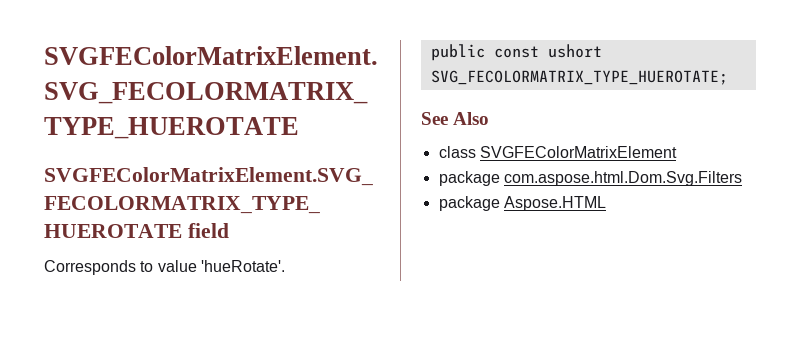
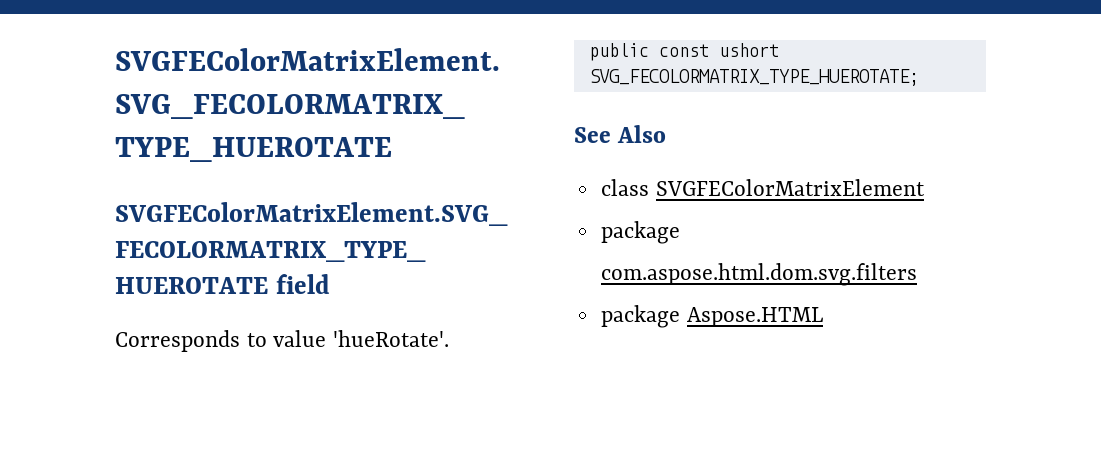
- package com.aspose.html.Dom.Svg.Filters
+ package com.aspose.html.dom.svg.filters

